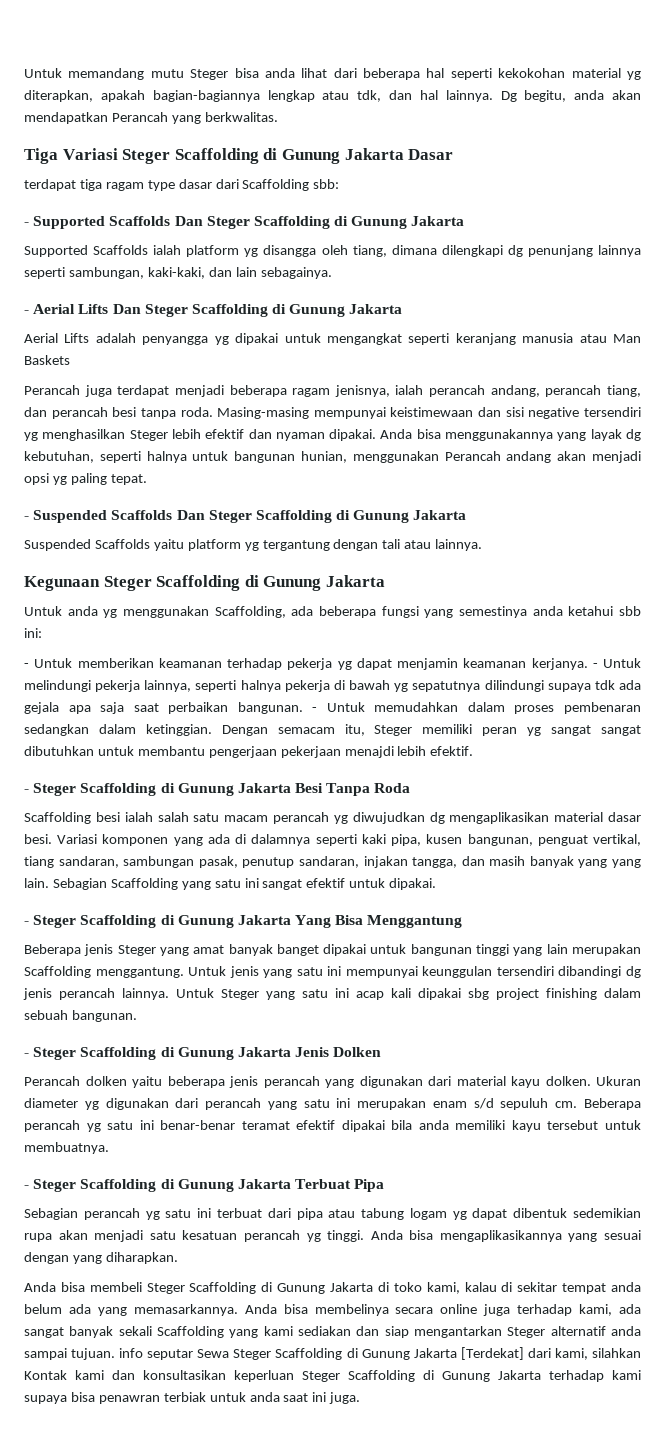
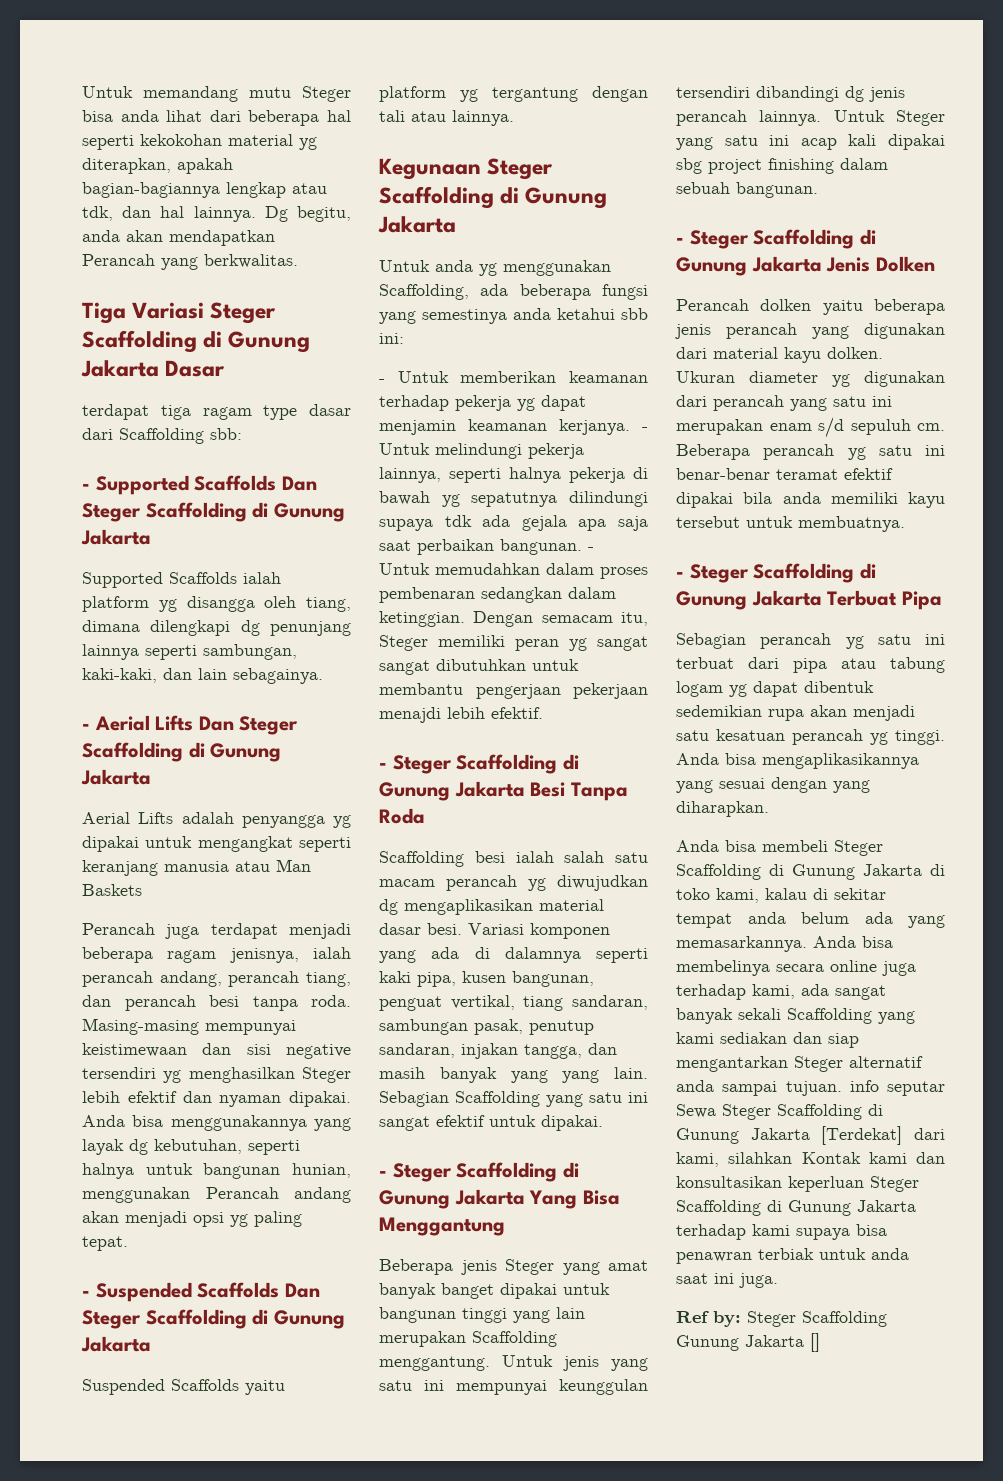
+ Ref by: Steger Scaffolding Gunung Jakarta []

